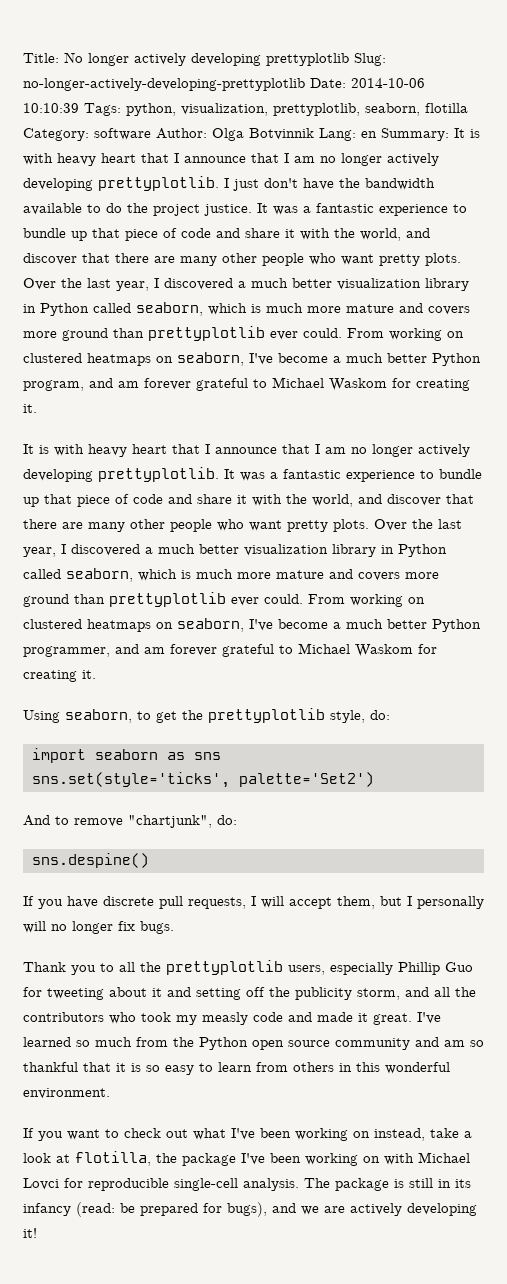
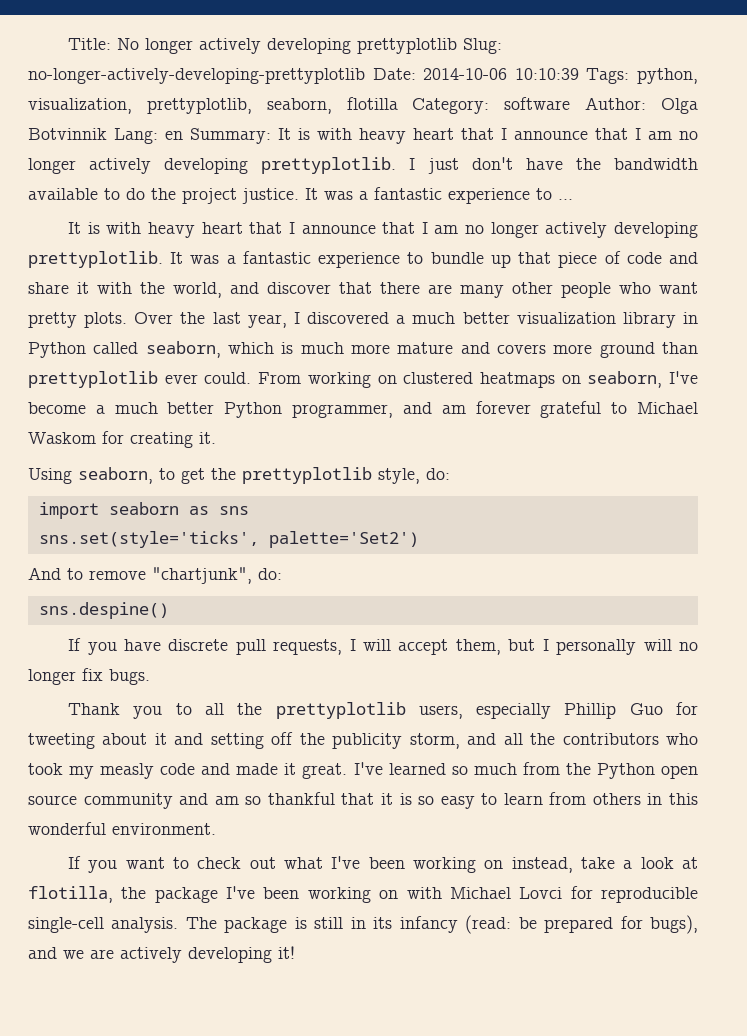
- It was a fantastic experience to bundle up that piece of code and share it with the world, and discover that there are many other people who want pretty plots. Over the last year, I discovered a much better visualization library in Python called seaborn, which is much more mature and covers more ground than prettyplotlib ever could. From working on clustered heatmaps on seaborn, I've become a much better Python program, and am forever grateful to Michael Waskom for creating it.
+ It was a fantastic experience to ...

